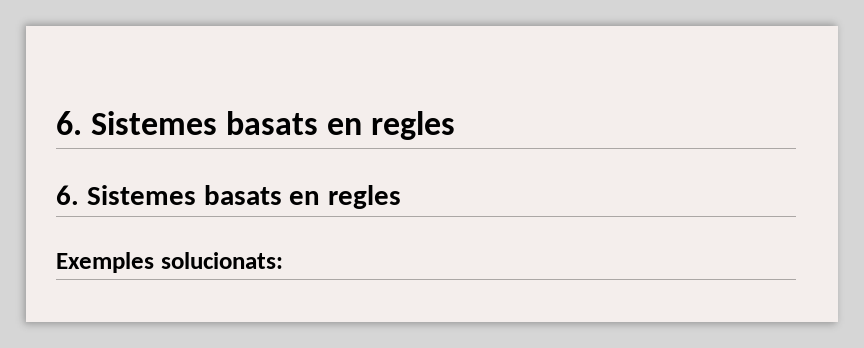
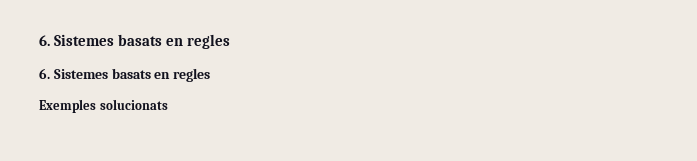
- Exemples solucionats:
+ Exemples solucionats

